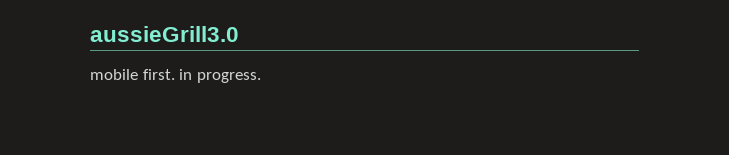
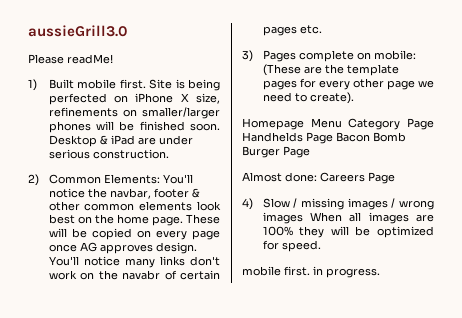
+ Please readMe!
+ 1) Built mobile first. Site is being perfected on iPhone X size, refinements on smaller/larger phones will be finished soon. Desktop & iPad are under serious construction.
+ 2) Common Elements: You'll notice the navbar, footer & other common elements look best on the home page. These will be copied on every page once AG approves design. You'll notice many links don't work on the navabr of certain pages etc.
+ 3) Pages complete on mobile: (These are the template pages for every other page we need to create).
+ Homepage Menu Category Page Handhelds Page Bacon Bomb Burger Page
+ Almost done: Careers Page
+ 4) Slow / missing images / wrong images When all images are 100% they will be optimized for speed.

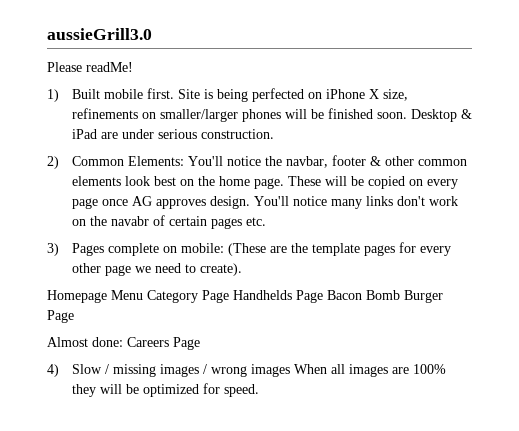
- mobile first. in progress.

